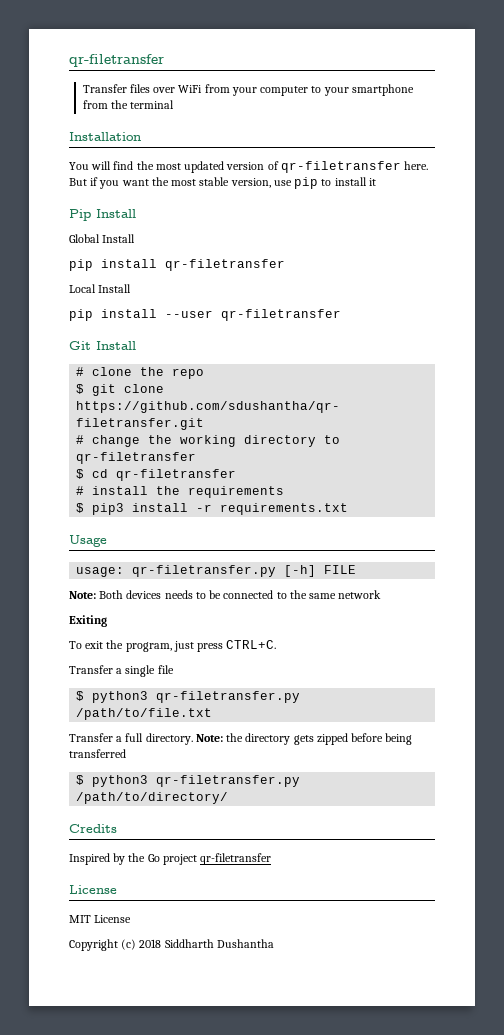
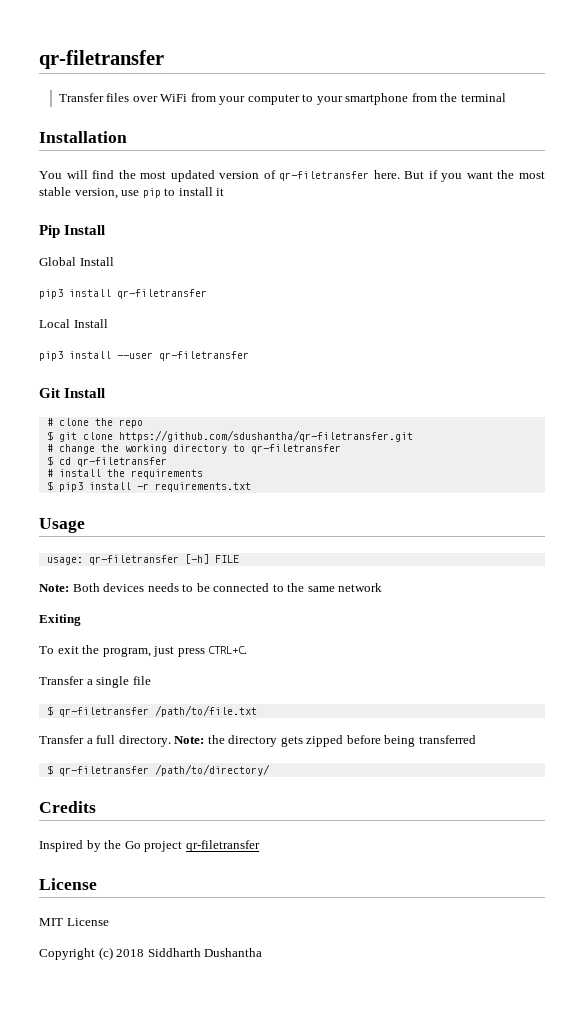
- pip install qr-filetransfer
+ pip3 install qr-filetransfer
- pip install --user qr-filetransfer
+ pip3 install --user qr-filetransfer
- usage: qr-filetransfer.py [-h] FILE
+ usage: qr-filetransfer [-h] FILE
- $ python3 qr-filetransfer.py /path/to/file.txt
+ $ qr-filetransfer /path/to/file.txt
- $ python3 qr-filetransfer.py /path/to/directory/
+ $ qr-filetransfer /path/to/directory/

